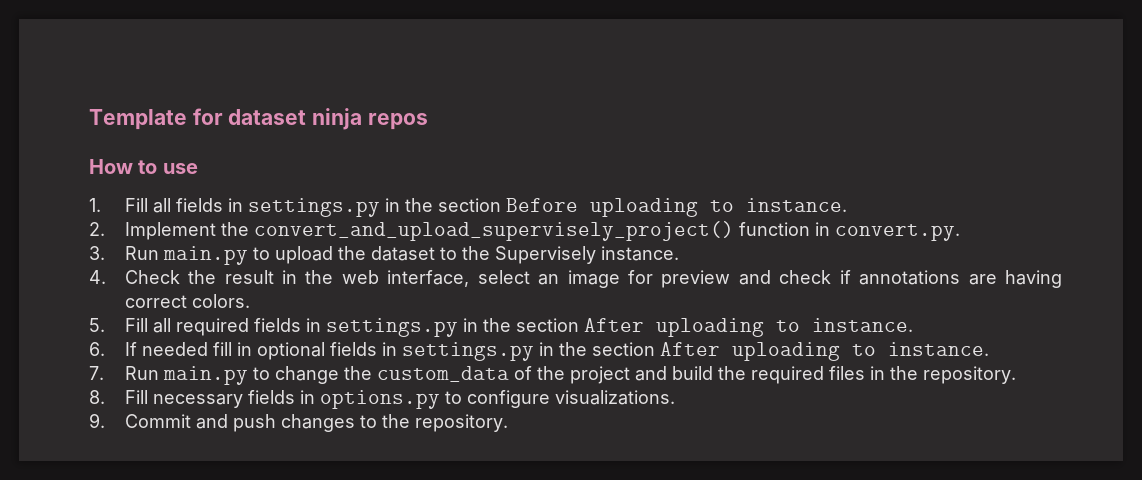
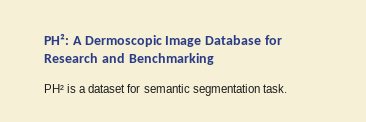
- Template for dataset ninja repos
- How to use
- 1. Fill all fields in settings.py in the section Before uploading to instance.
- 2. Implement the convert_and_upload_supervisely_project() function in convert.py.
- 3. Run main.py to upload the dataset to the Supervisely instance.
- 4. Check the result in the web interface, select an image for preview and check if annotations are having correct colors.
- 5. Fill all required fields in settings.py in the section After uploading to instance.
- 6. If needed fill in optional fields in settings.py in the section After uploading to instance.
- 7. Run main.py to change the custom_data of the project and build the required files in the repository.
- 8. Fill necessary fields in options.py to configure visualizations.
- 9. Commit and push changes to the repository.
+ PH²: A Dermoscopic Image Database for Research and Benchmarking
+ PH² is a dataset for semantic segmentation task.

